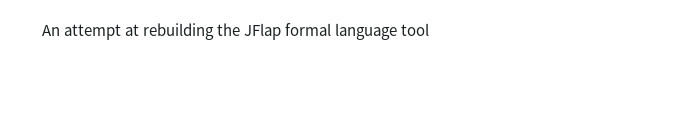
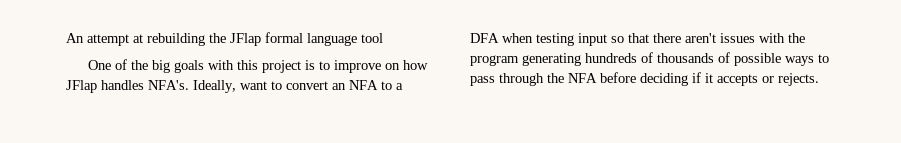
+ One of the big goals with this project is to improve on how JFlap handles NFA's. Ideally, want to convert an NFA to a DFA when testing input so that there aren't issues with the program generating hundreds of thousands of possible ways to pass through the NFA before deciding if it accepts or rejects.

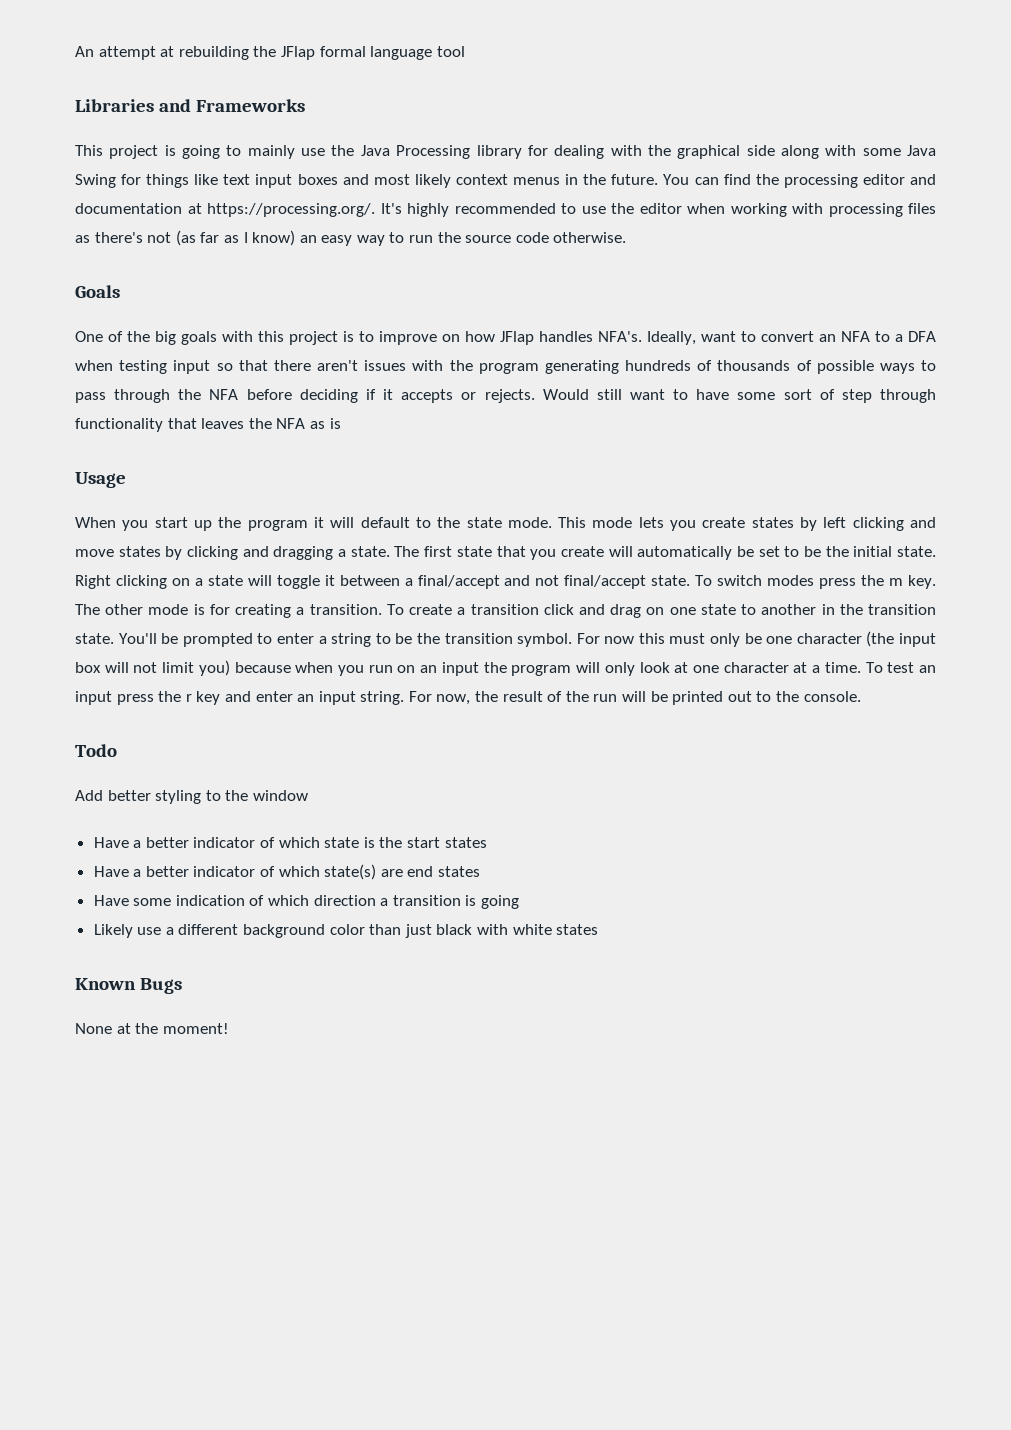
+ Libraries and Frameworks
+ This project is going to mainly use the Java Processing library for dealing with the graphical side along with some Java Swing for things like text input boxes and most likely context menus in the future. You can find the processing editor and documentation at https://processing.org/. It's highly recommended to use the editor when working with processing files as there's not (as far as I know) an easy way to run the source code otherwise.
+ Goals
+ Would still want to have some sort of step through functionality that leaves the NFA as is
+ Usage
+ When you start up the program it will default to the state mode. This mode lets you create states by left clicking and move states by clicking and dragging a state. The first state that you create will automatically be set to be the initial state. Right clicking on a state will toggle it between a final/accept and not final/accept state. To switch modes press the m key. The other mode is for creating a transition. To create a transition click and drag on one state to another in the transition state. You'll be prompted to enter a string to be the transition symbol. For now this must only be one character (the input box will not limit you) because when you run on an input the program will only look at one character at a time. To test an input press the r key and enter an input string. For now, the result of the run will be printed out to the console.
+ Todo
+ Add better styling to the window
+ Have a better indicator of which state is the start states
+ Have a better indicator of which state(s) are end states
+ Have some indication of which direction a transition is going
+ Likely use a different background color than just black with white states
+ Known Bugs
+ None at the moment!

